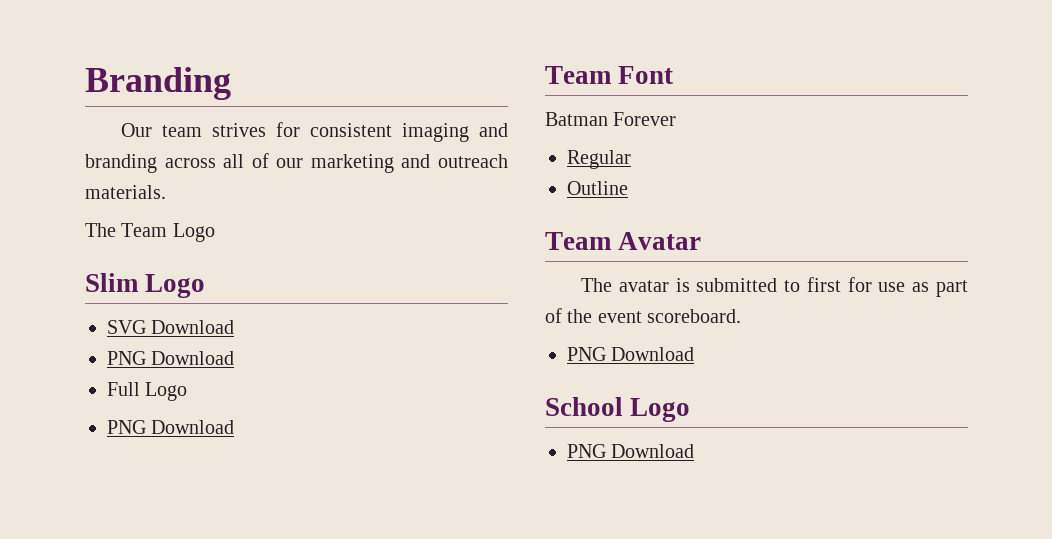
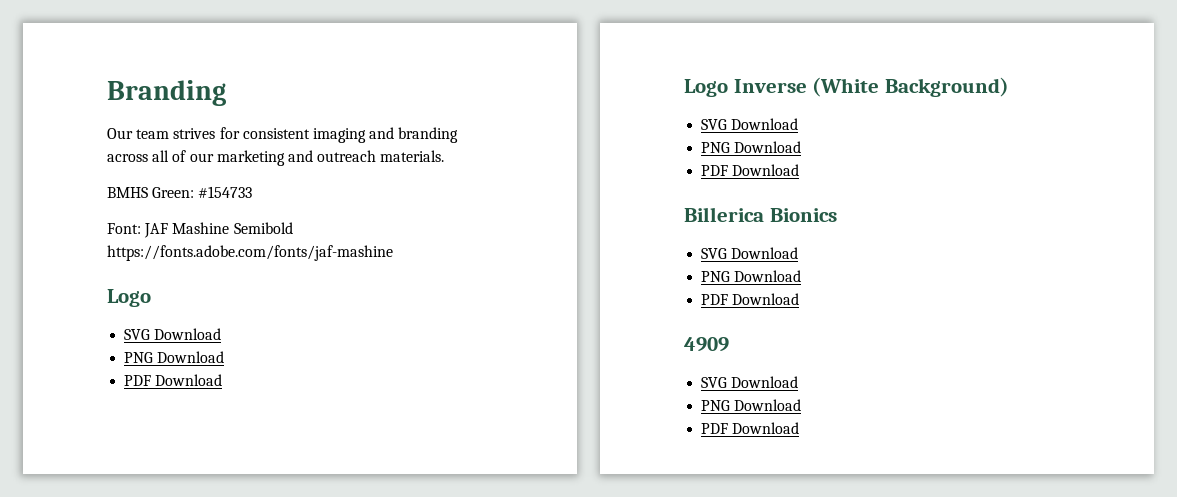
- The Team Logo
- Slim Logo
+ BMHS Green: #154733
+ Font: JAF Mashine Semibold https://fonts.adobe.com/fonts/jaf-mashine
+ Logo
  SVG Download
  PNG Download
- Full Logo
+ PDF Download
+ Logo Inverse (White Background)
+ SVG Download
  PNG Download
- Team Font
- Batman Forever
- Regular
- Outline
- Team Avatar
- The avatar is submitted to first for use as part of the event scoreboard.
+ PDF Download
+ Billerica Bionics
+ SVG Download
  PNG Download
- School Logo
+ PDF Download
+ 4909
+ SVG Download
  PNG Download
+ PDF Download

